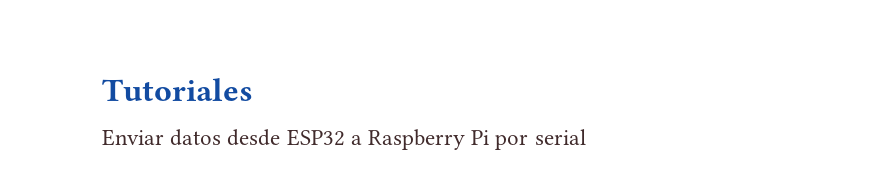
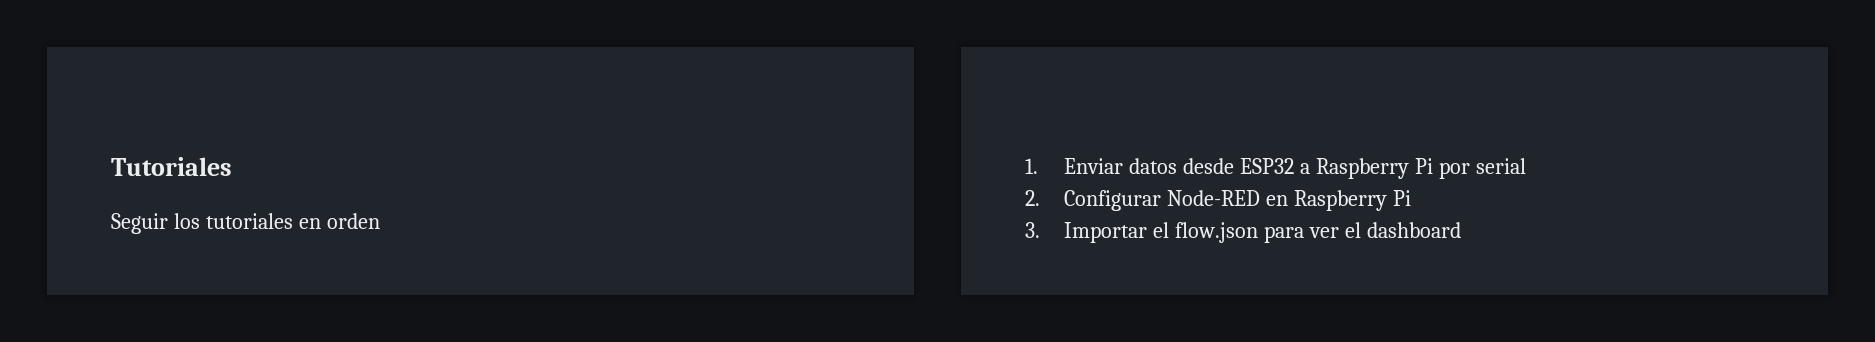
- Enviar datos desde ESP32 a Raspberry Pi por serial
+ Seguir los tutoriales en orden
+ 1. Enviar datos desde ESP32 a Raspberry Pi por serial
+ 2. Configurar Node-RED en Raspberry Pi
+ 3. Importar el flow.json para ver el dashboard

